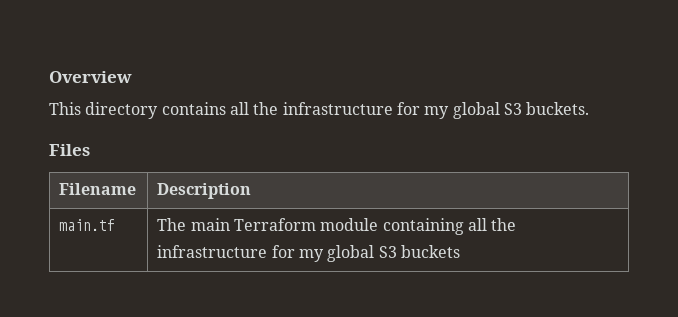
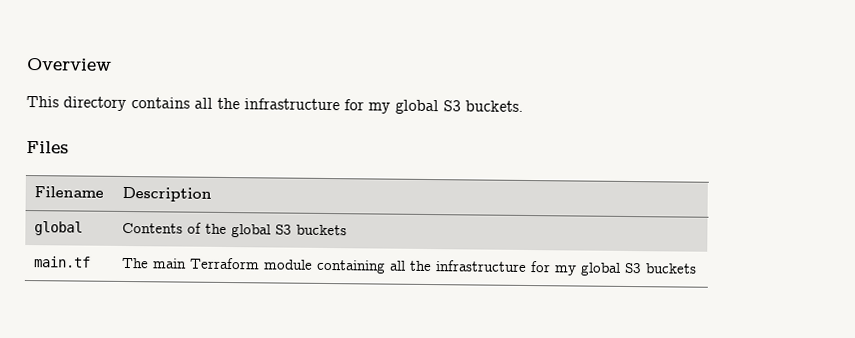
+ global | Contents of the global S3 buckets

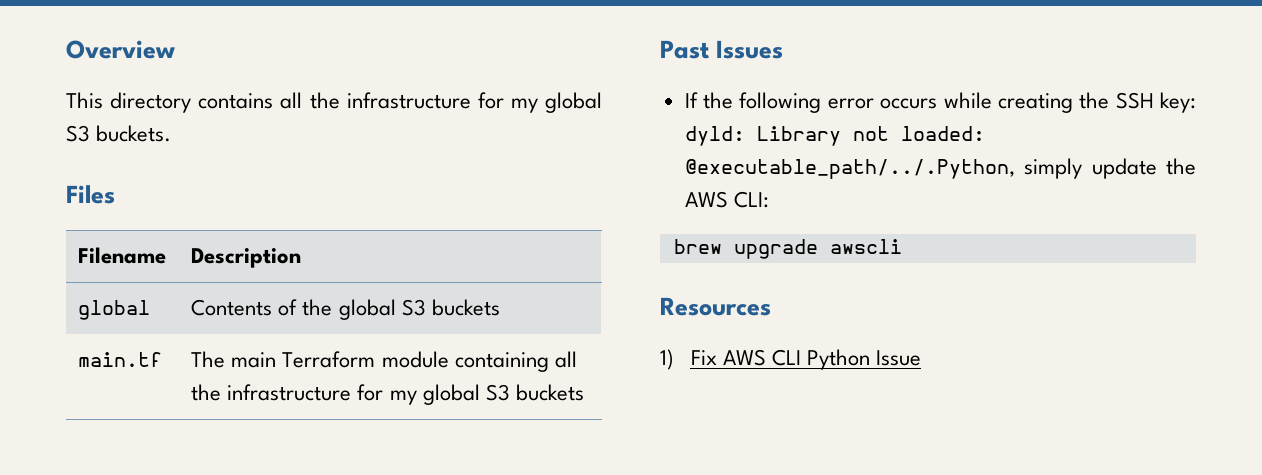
+ Past Issues
+ If the following error occurs while creating the SSH key: dyld: Library not loaded: @executable_path/../.Python, simply update the AWS CLI:
+ brew upgrade awscli
+ Resources
+ 1) Fix AWS CLI Python Issue

